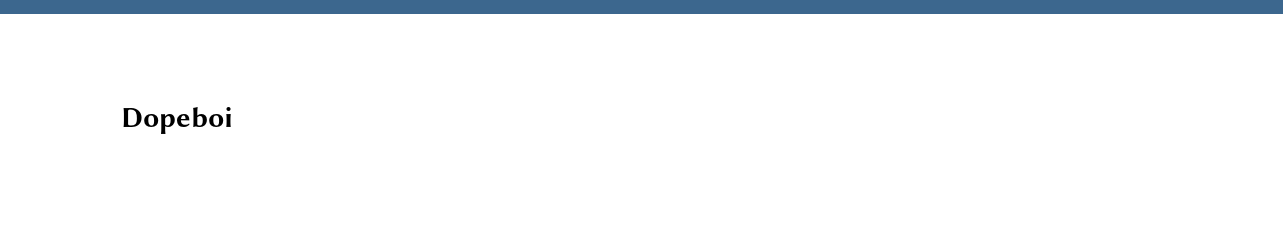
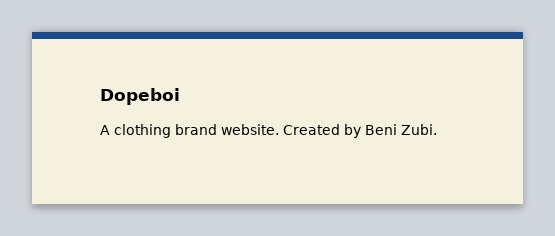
+ A clothing brand website. Created by Beni Zubi.

